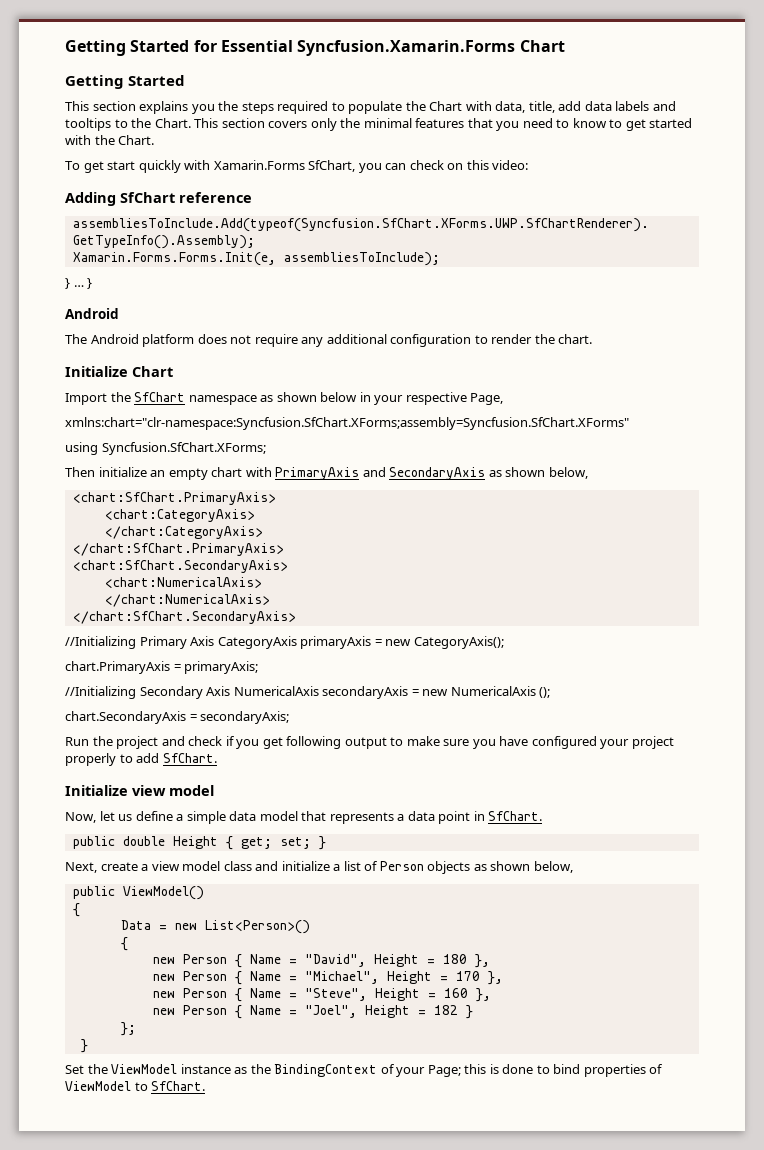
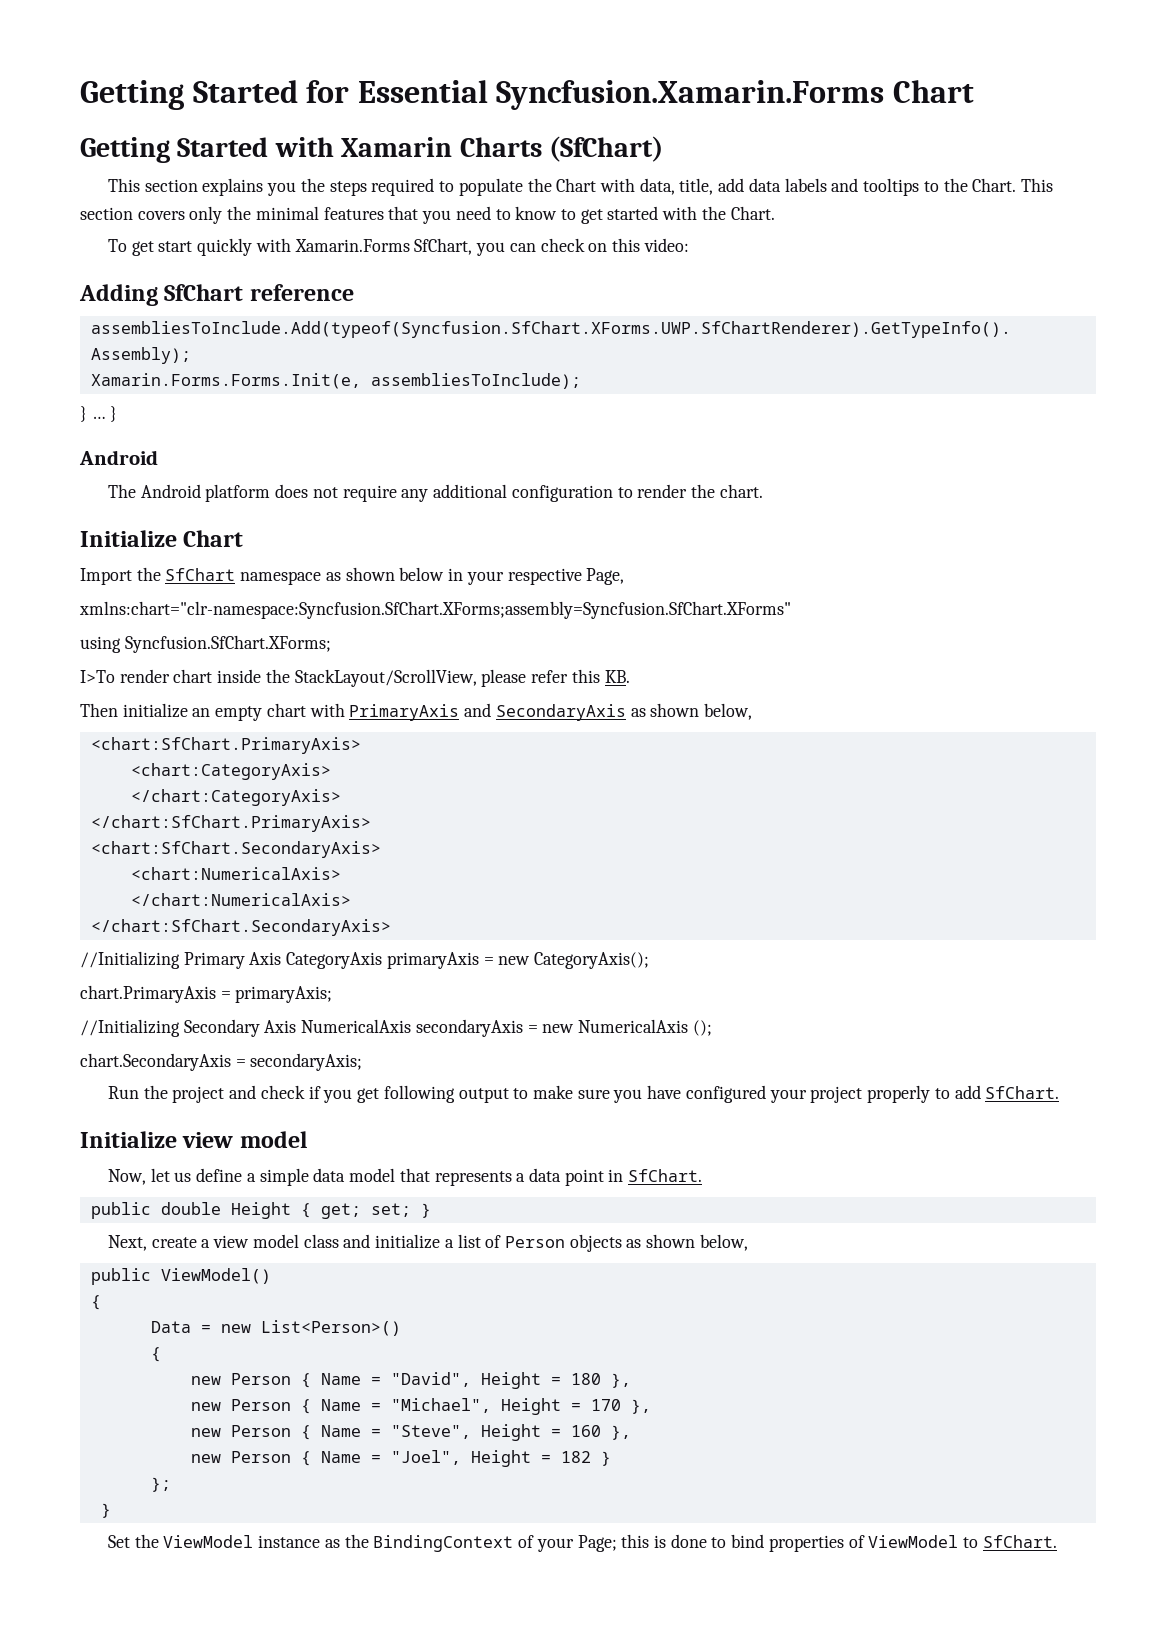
  Getting Started for Essential Syncfusion.Xamarin.Forms Chart
- Getting Started
+ Getting Started with Xamarin Charts (SfChart)
+ I>To render chart inside the StackLayout/ScrollView, please refer this KB.

